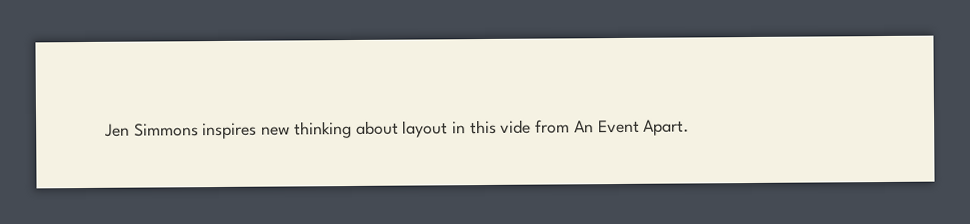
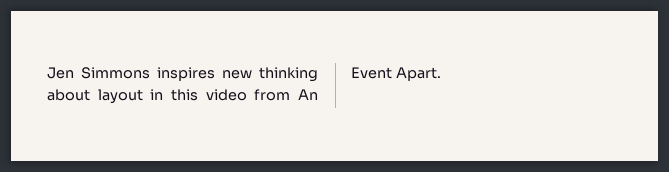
- Jen Simmons inspires new thinking about layout in this vide from An Event Apart.
+ Jen Simmons inspires new thinking about layout in this video from An Event Apart.

